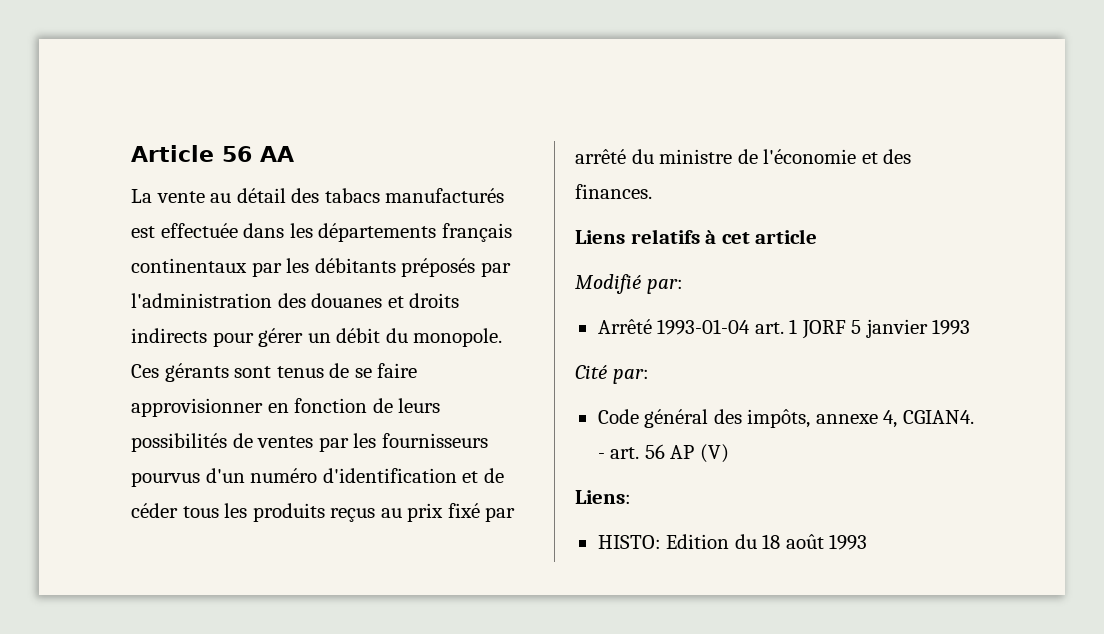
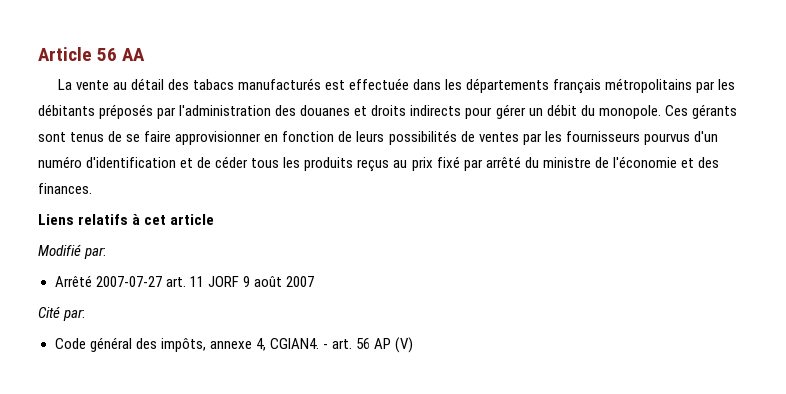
- La vente au détail des tabacs manufacturés est effectuée dans les départements français continentaux par les débitants préposés par l'administration des douanes et droits indirects pour gérer un débit du monopole.
+ La vente au détail des tabacs manufacturés est effectuée dans les départements français métropolitains par les débitants préposés par l'administration des douanes et droits indirects pour gérer un débit du monopole.
- Arrêté 1993-01-04 art. 1 JORF 5 janvier 1993
+ Arrêté 2007-07-27 art. 11 JORF 9 août 2007
- Liens:
- HISTO: Edition du 18 août 1993

